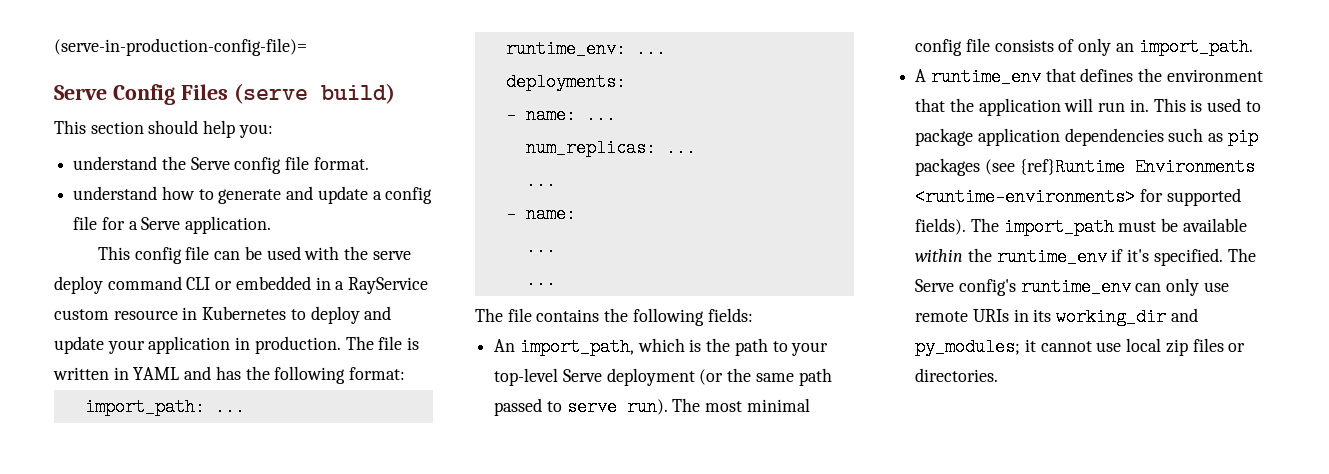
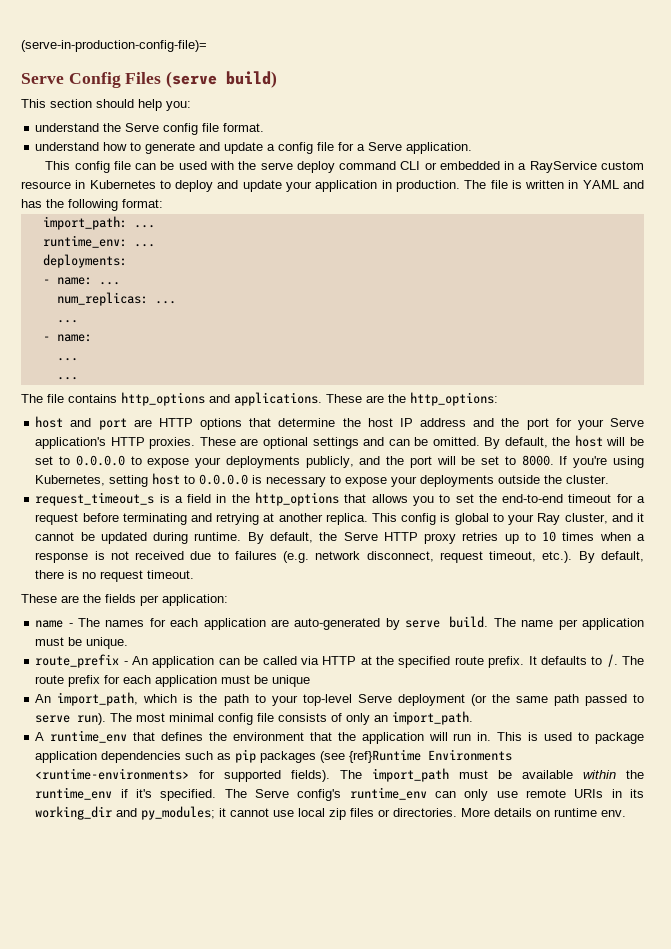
- The file contains the following fields:
+ The file contains http_options and applications. These are the http_options:
+ host and port are HTTP options that determine the host IP address and the port for your Serve application's HTTP proxies. These are optional settings and can be omitted. By default, the host will be set to 0.0.0.0 to expose your deployments publicly, and the port will be set to 8000. If you're using Kubernetes, setting host to 0.0.0.0 is necessary to expose your deployments outside the cluster.
+ request_timeout_s is a field in the http_options that allows you to set the end-to-end timeout for a request before terminating and retrying at another replica. This config is global to your Ray cluster, and it cannot be updated during runtime. By default, the Serve HTTP proxy retries up to 10 times when a response is not received due to failures (e.g. network disconnect, request timeout, etc.). By default, there is no request timeout.
+ These are the fields per application:
+ name - The names for each application are auto-generated by serve build. The name per application must be unique.
+ route_prefix - An application can be called via HTTP at the specified route prefix. It defaults to /. The route prefix for each application must be unique
+ More details on runtime env.

